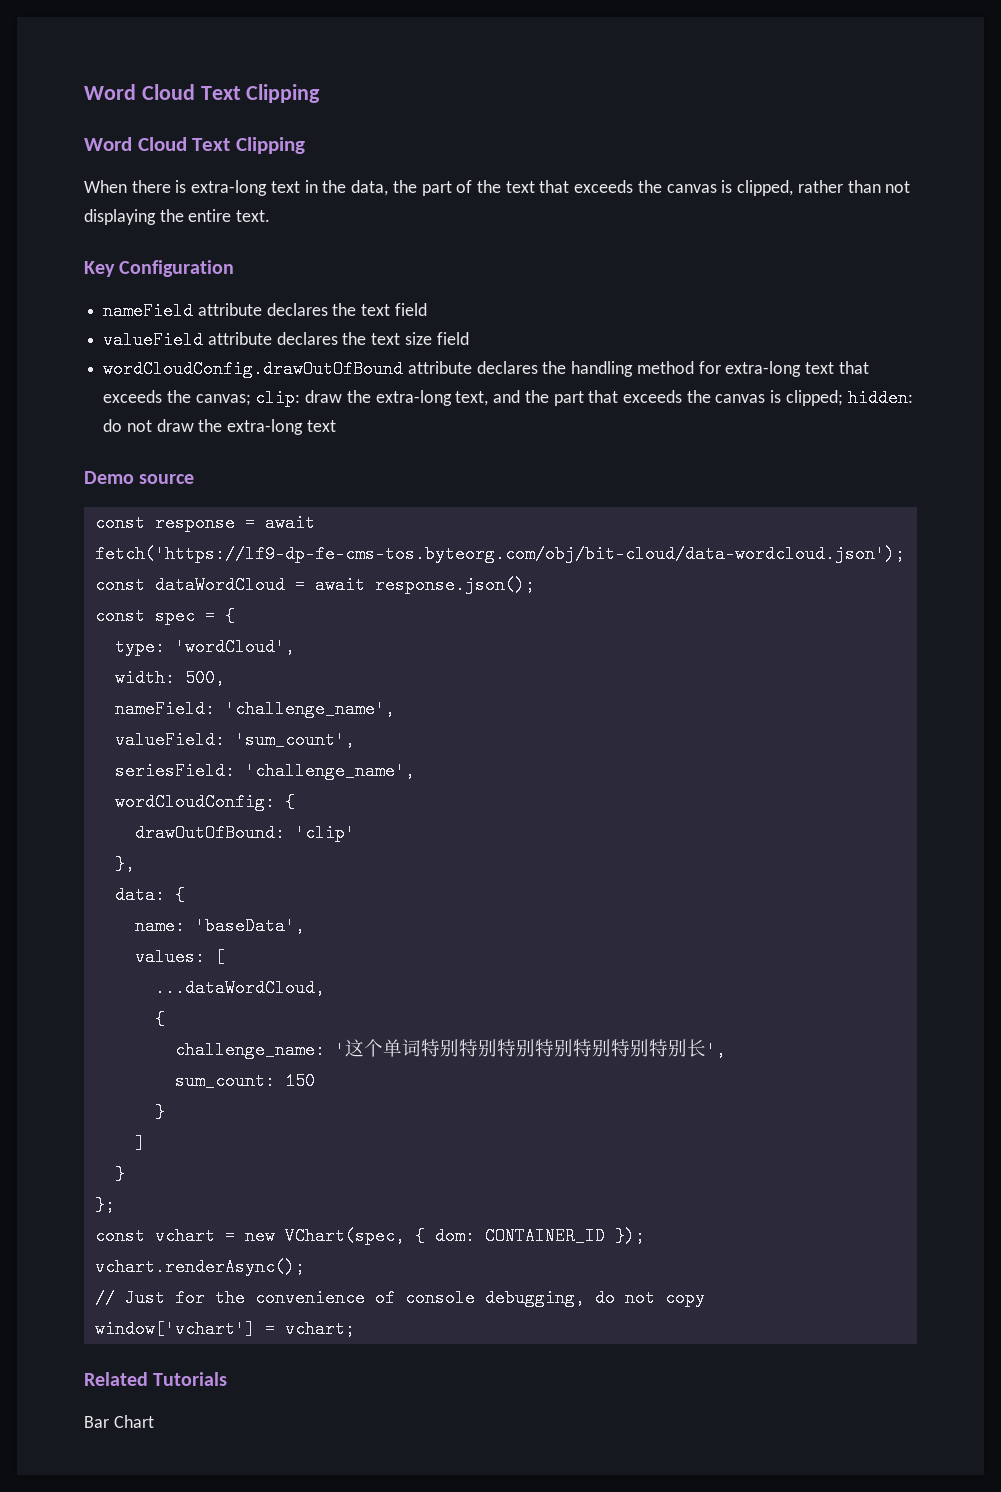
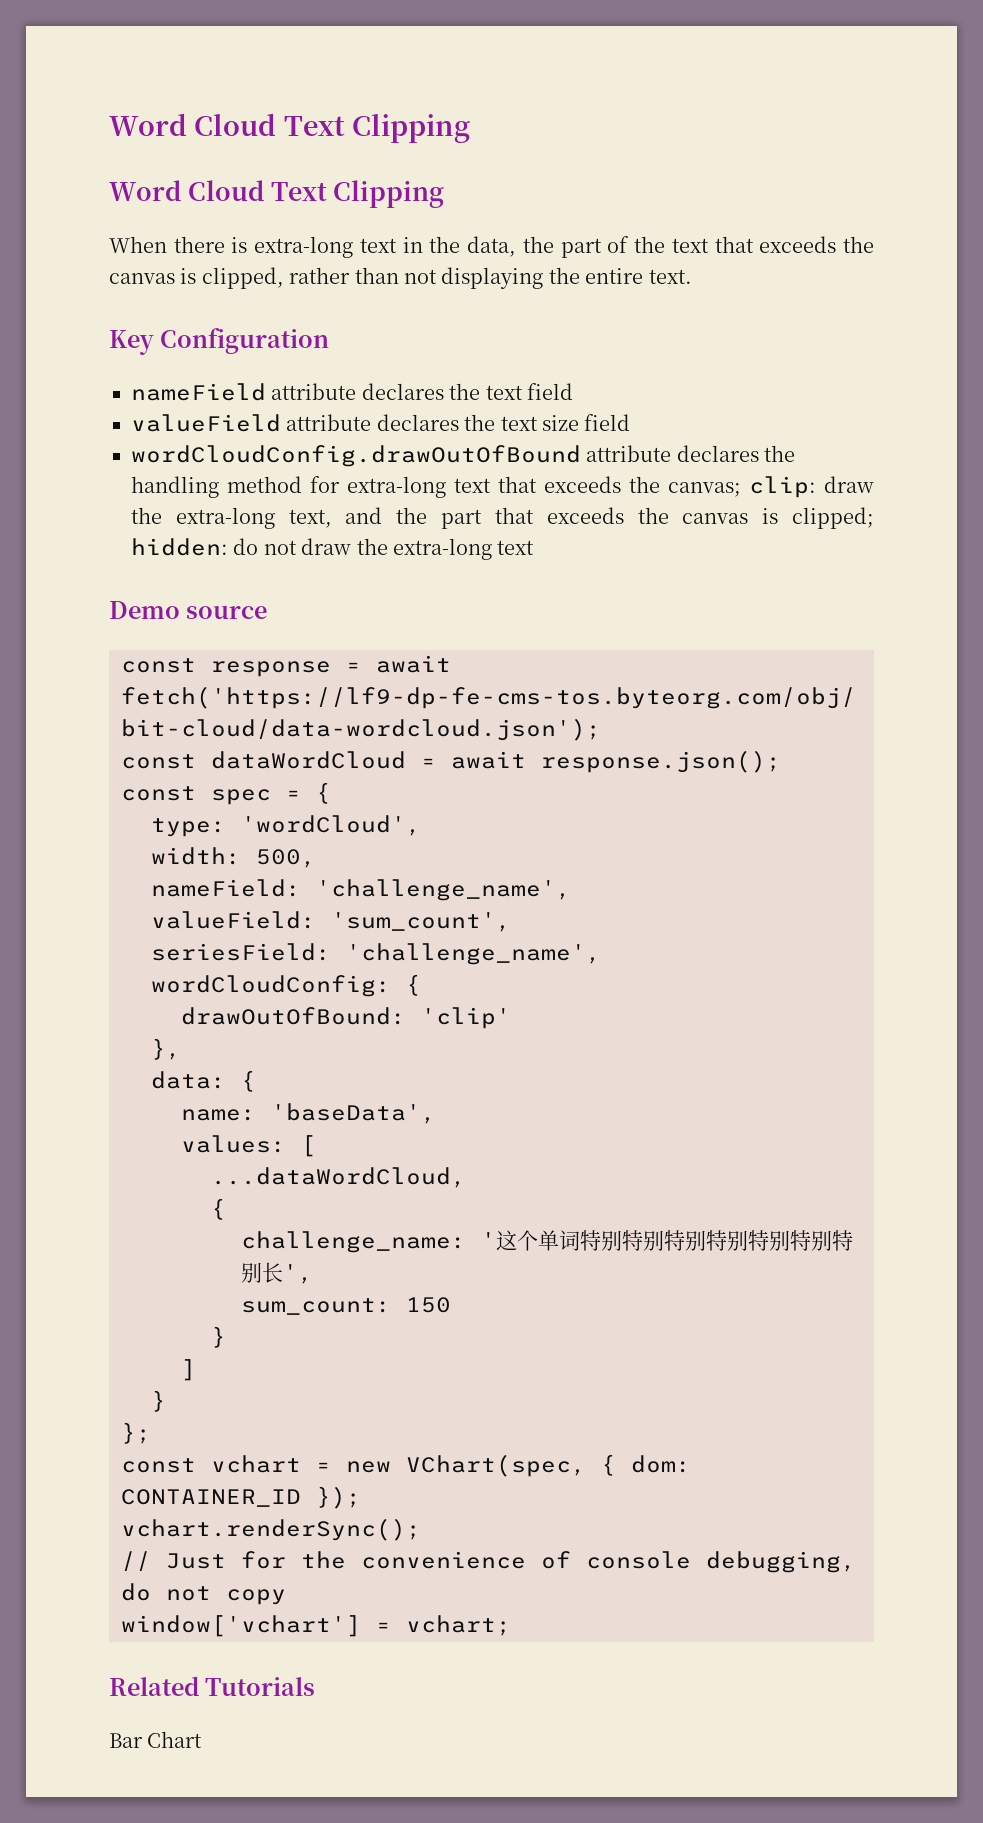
- vchart.renderAsync();
+ vchart.renderSync();

